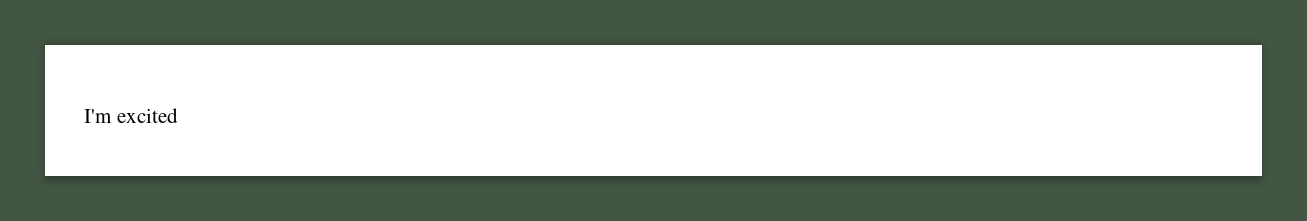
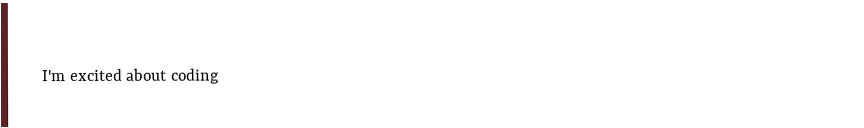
- I'm excited
+ I'm excited about coding

